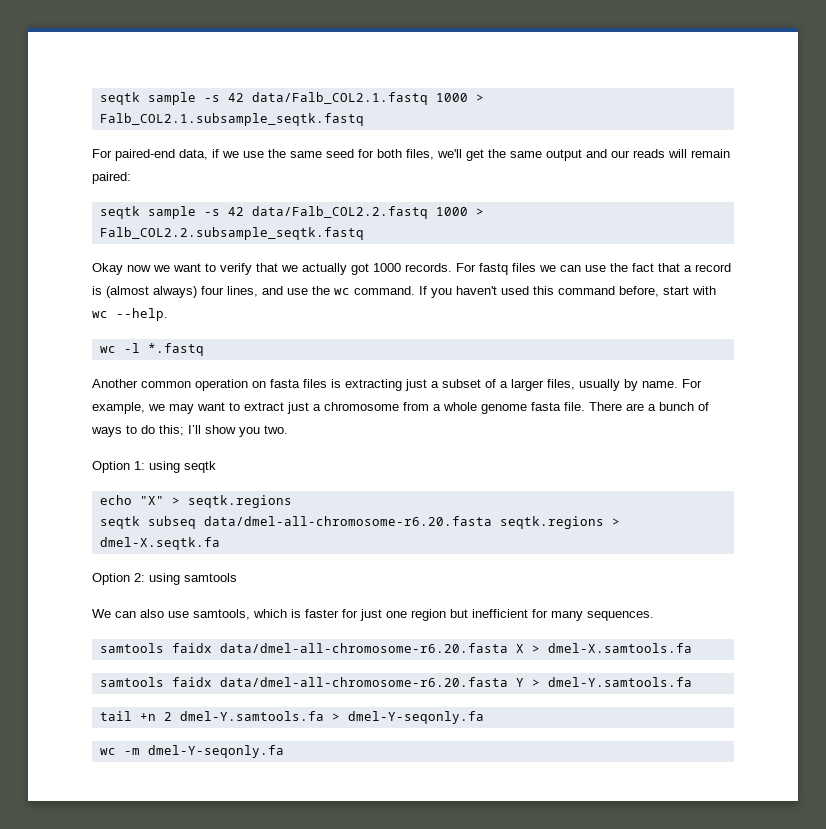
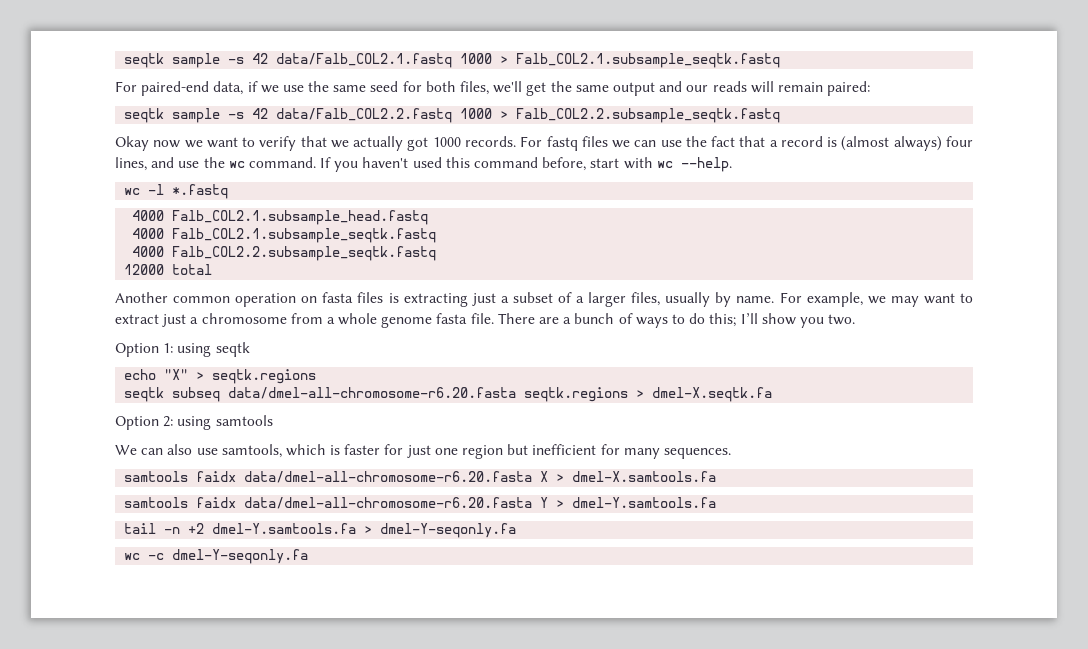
+ 4000 Falb_COL2.1.subsample_head.fastq
+ 4000 Falb_COL2.1.subsample_seqtk.fastq
+ 4000 Falb_COL2.2.subsample_seqtk.fastq
+ 12000 total
- tail +n 2 dmel-Y.samtools.fa > dmel-Y-seqonly.fa
+ tail -n +2 dmel-Y.samtools.fa > dmel-Y-seqonly.fa
- wc -m dmel-Y-seqonly.fa
+ wc -c dmel-Y-seqonly.fa

